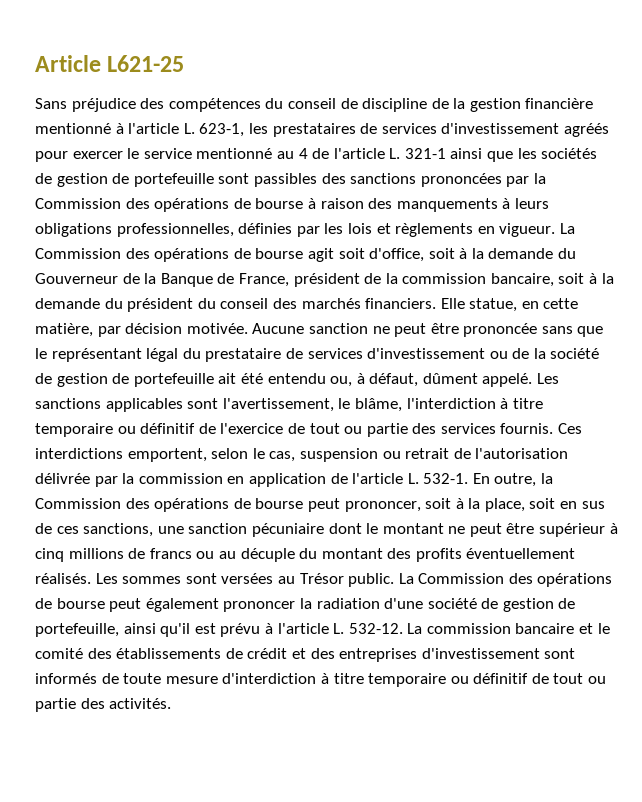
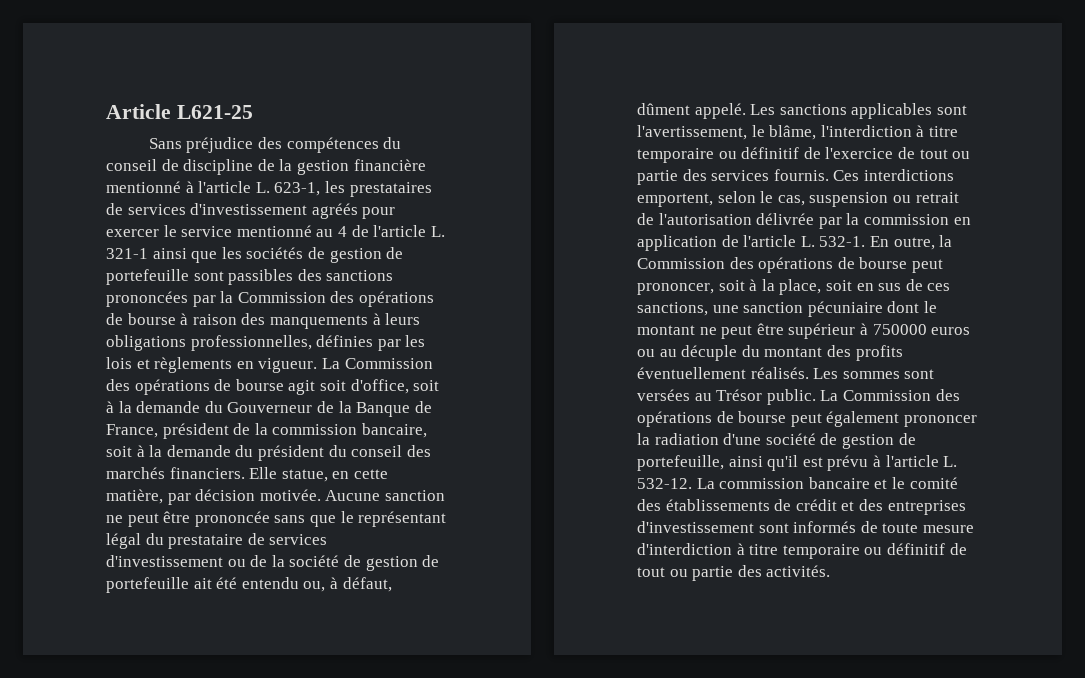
- En outre, la Commission des opérations de bourse peut prononcer, soit à la place, soit en sus de ces sanctions, une sanction pécuniaire dont le montant ne peut être supérieur à cinq millions de francs ou au décuple du montant des profits éventuellement réalisés.
+ En outre, la Commission des opérations de bourse peut prononcer, soit à la place, soit en sus de ces sanctions, une sanction pécuniaire dont le montant ne peut être supérieur à 750000 euros ou au décuple du montant des profits éventuellement réalisés.

